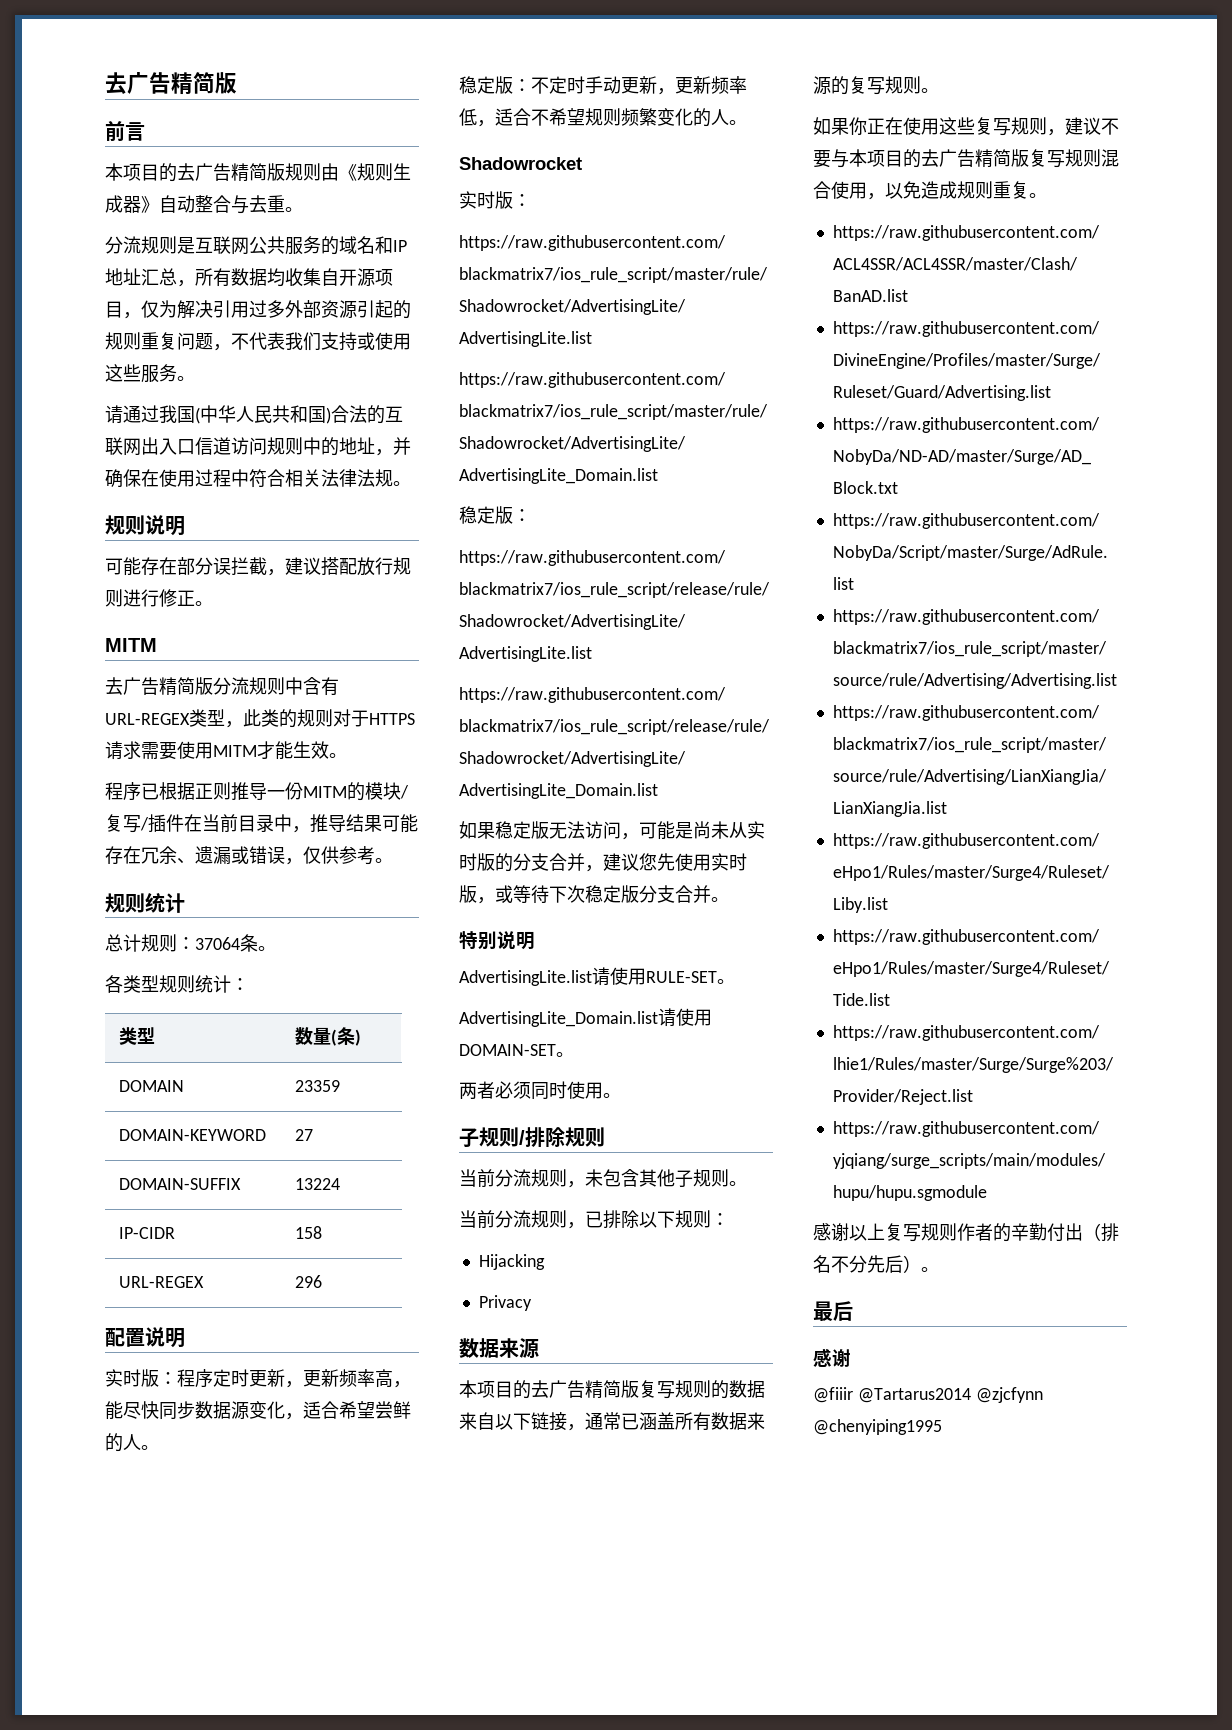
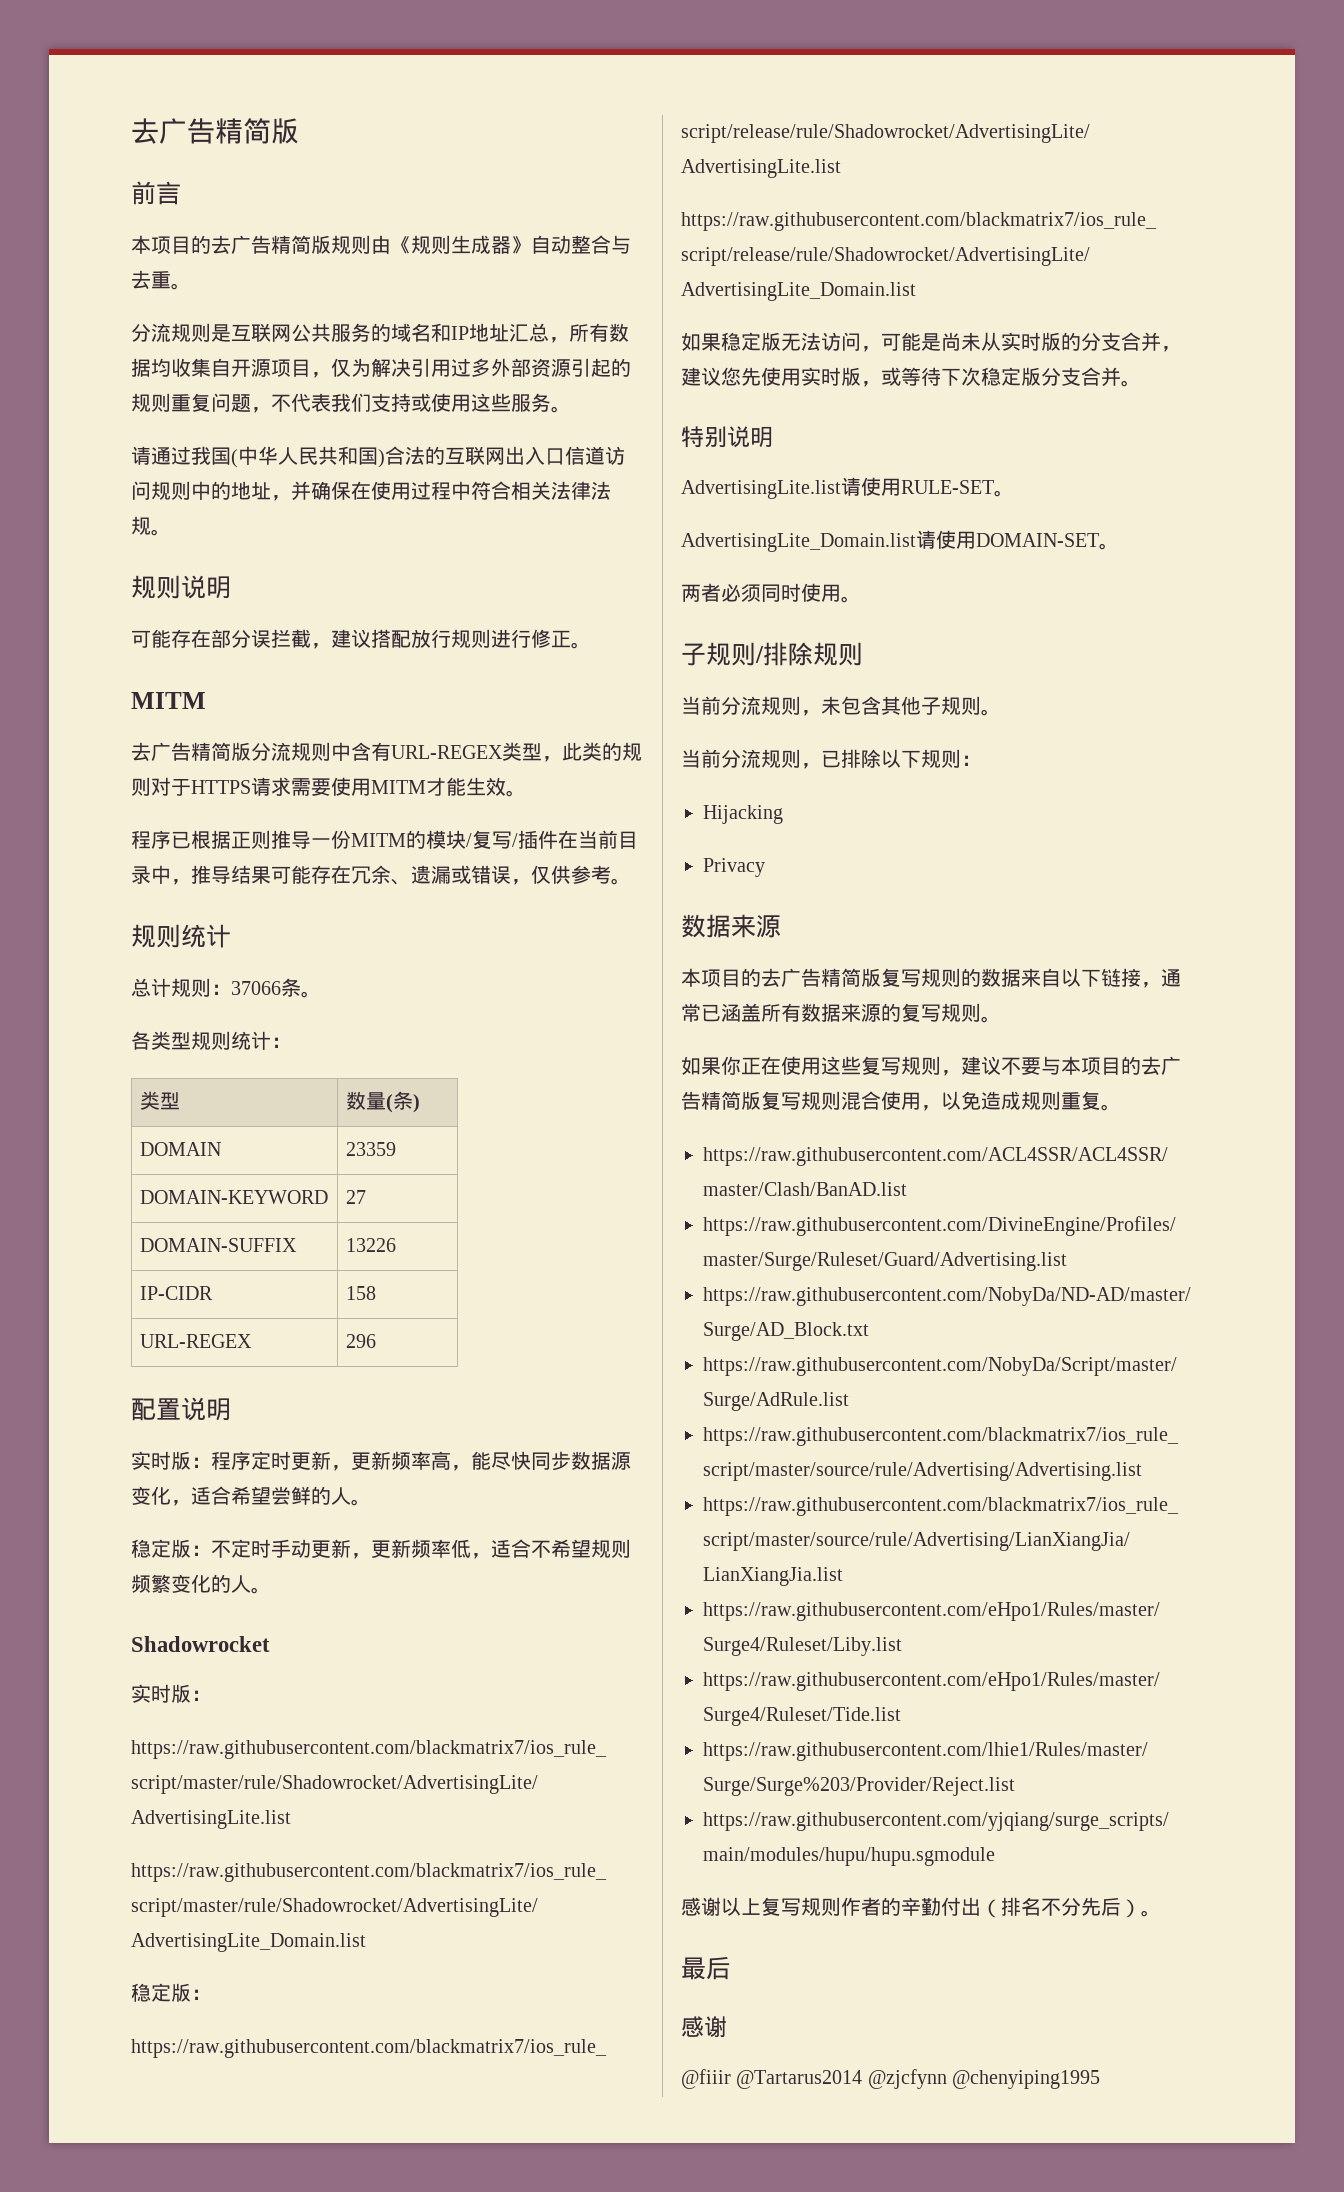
- 总计规则：37064条。
+ 总计规则：37066条。
- DOMAIN-SUFFIX | 13224
+ DOMAIN-SUFFIX | 13226

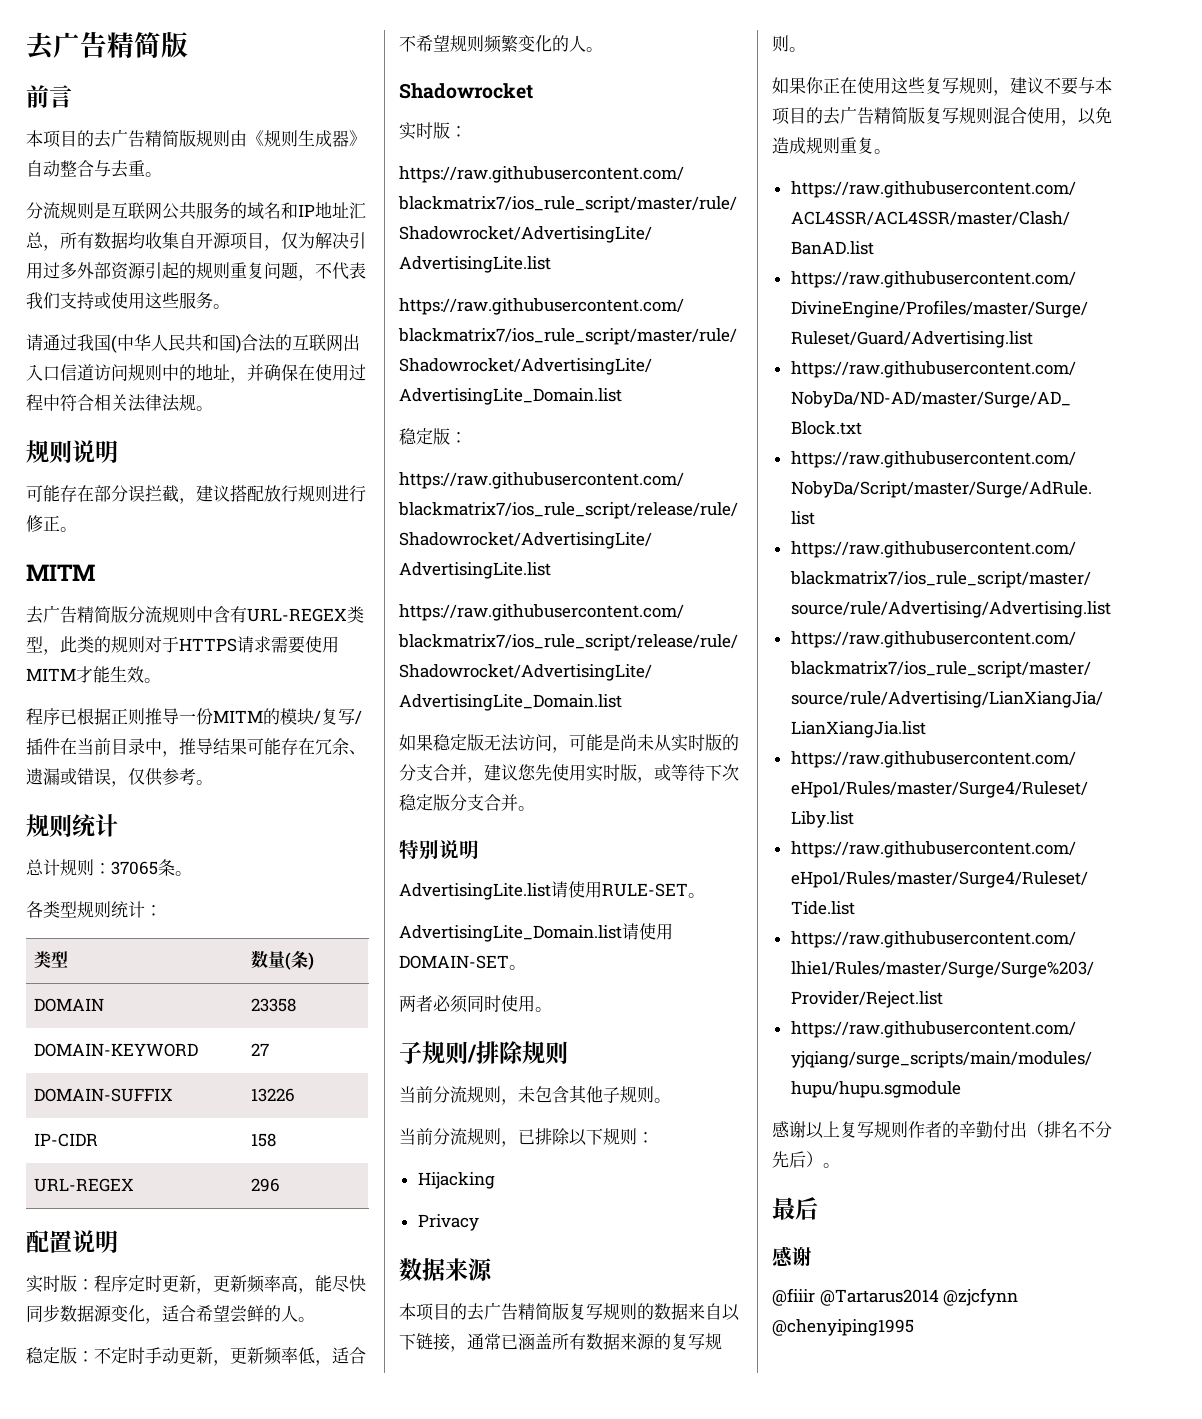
- 总计规则：37066条。
+ 总计规则：37065条。
- DOMAIN | 23359
+ DOMAIN | 23358

